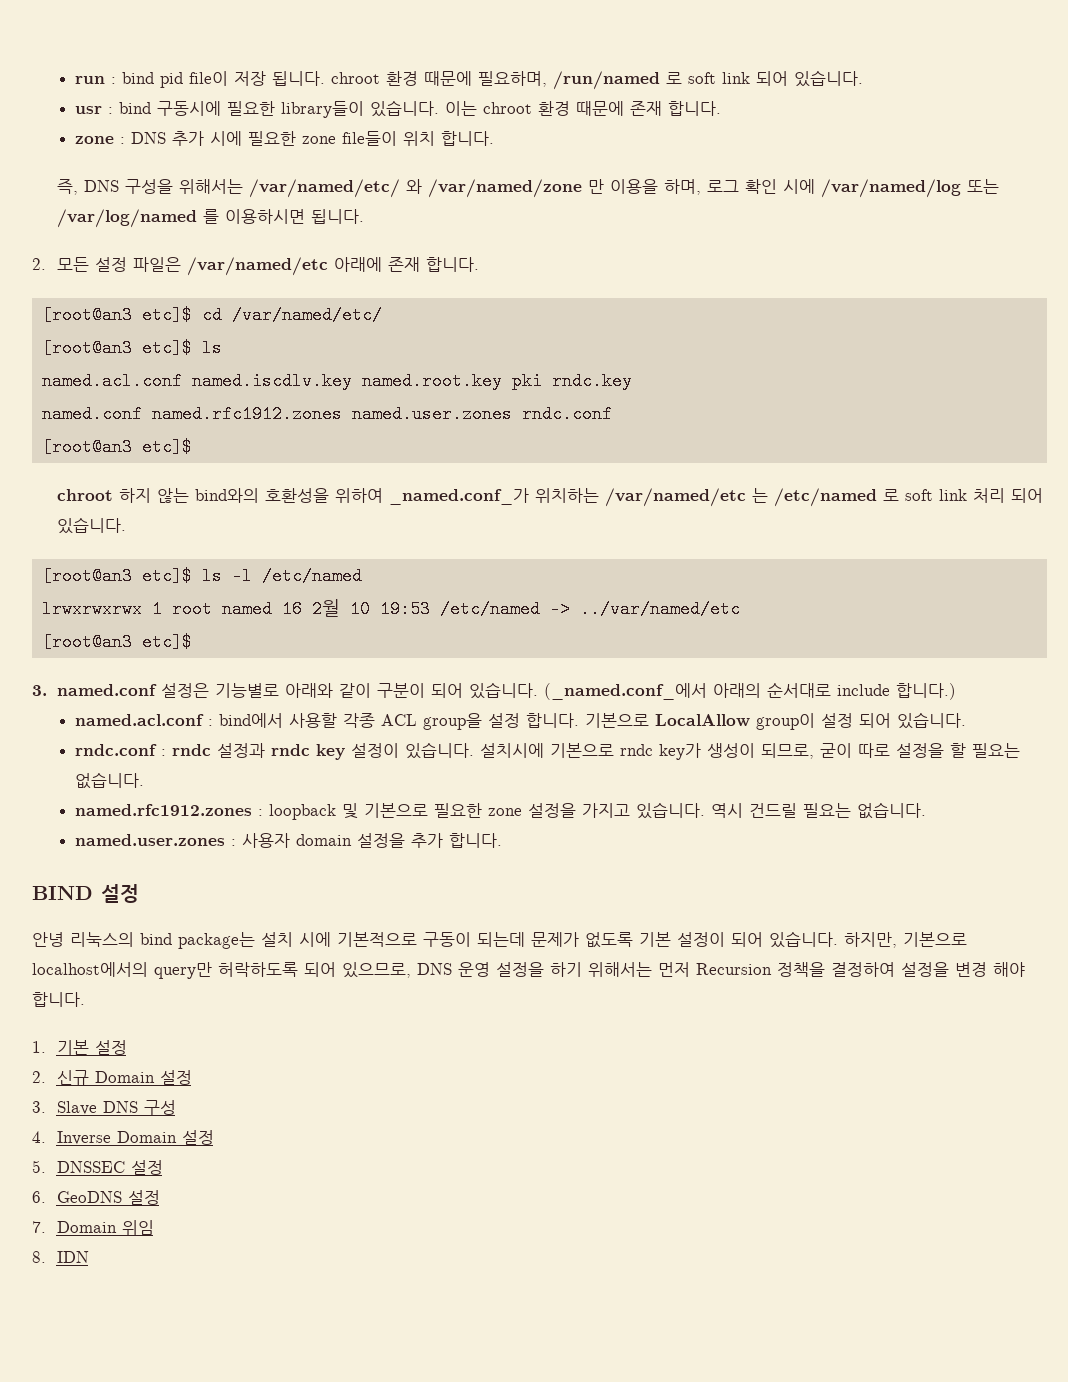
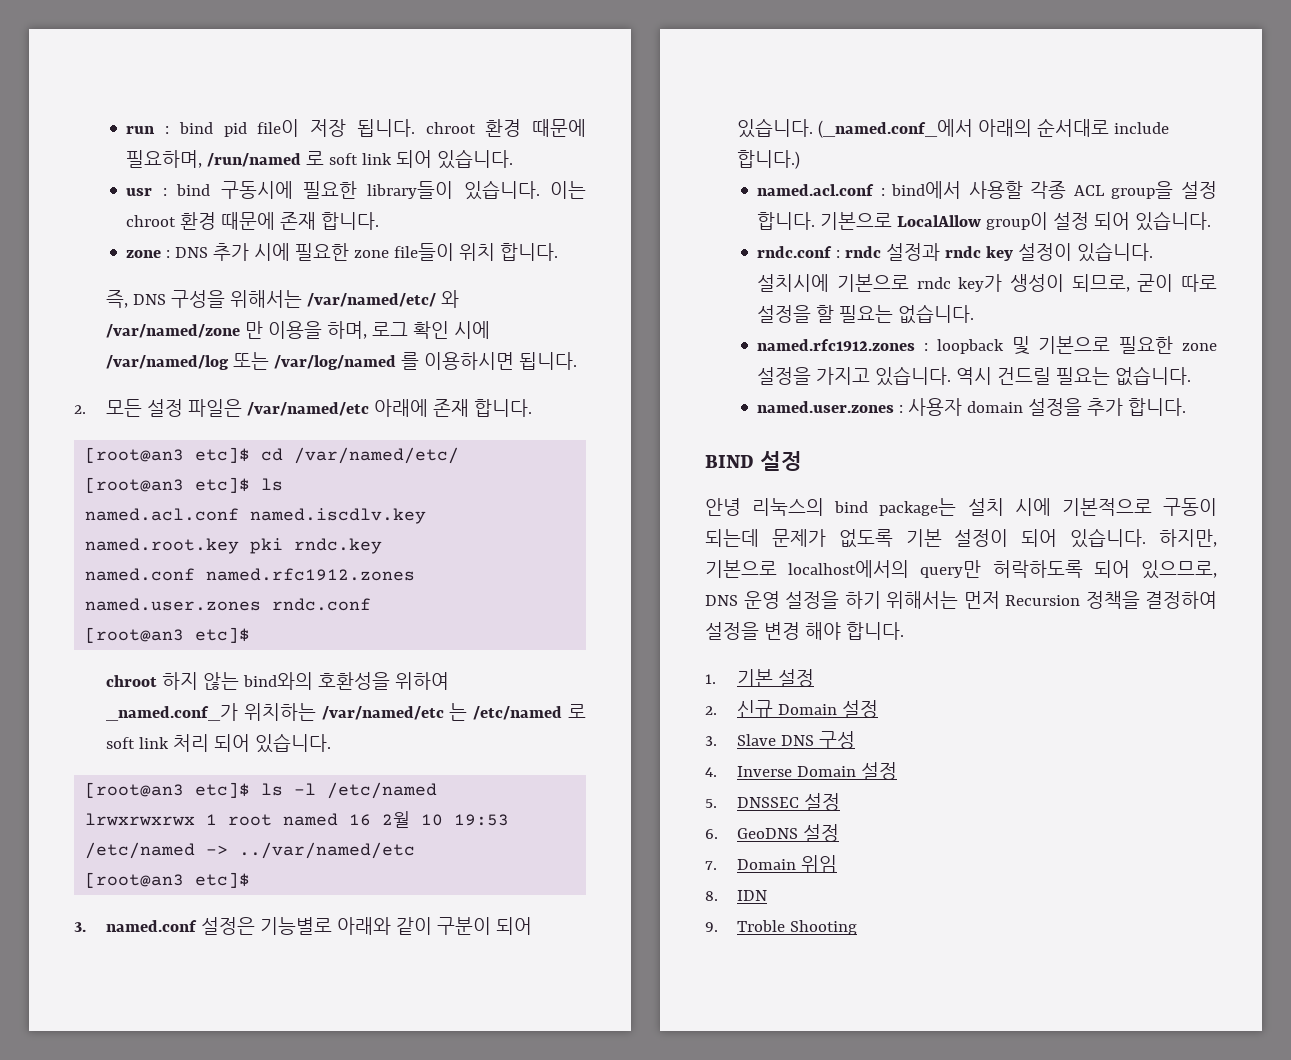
+ 9. Troble Shooting

